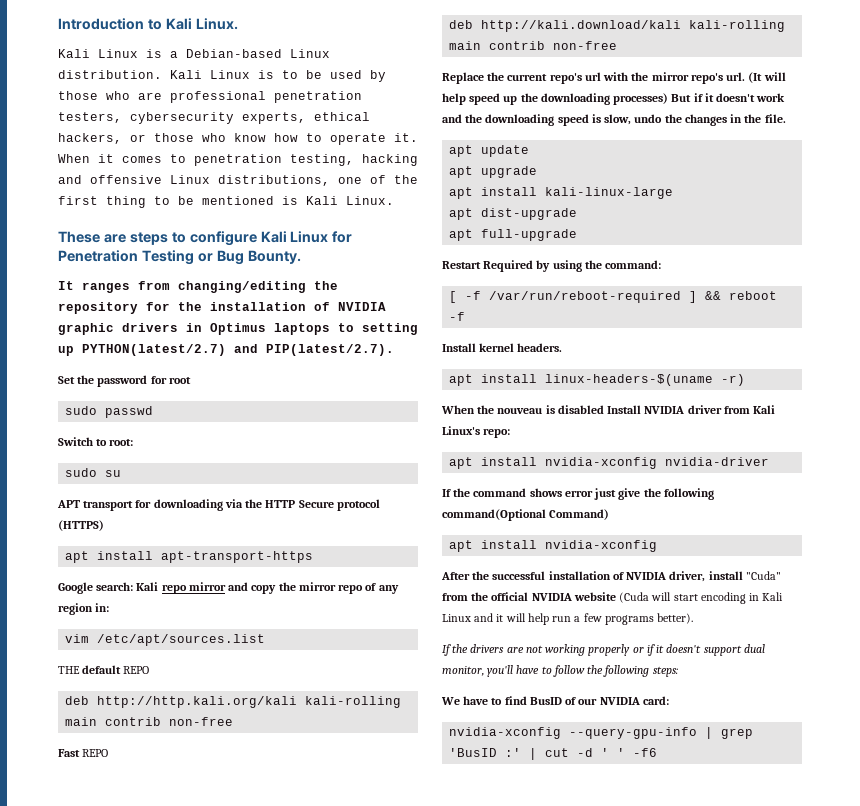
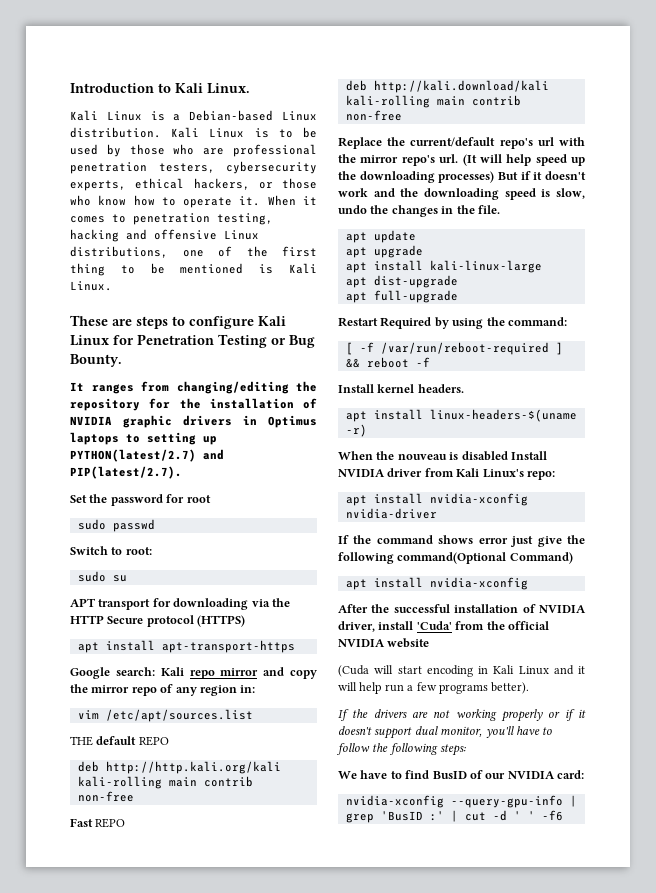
- Replace the current repo's url with the mirror repo's url.
+ Replace the current/default repo's url with the mirror repo's url.
- After the successful installation of NVIDIA driver, install "Cuda" from the official NVIDIA website (Cuda will start encoding in Kali Linux and it will help run a few programs better).
+ After the successful installation of NVIDIA driver, install 'Cuda' from the official NVIDIA website
+ (Cuda will start encoding in Kali Linux and it will help run a few programs better).

